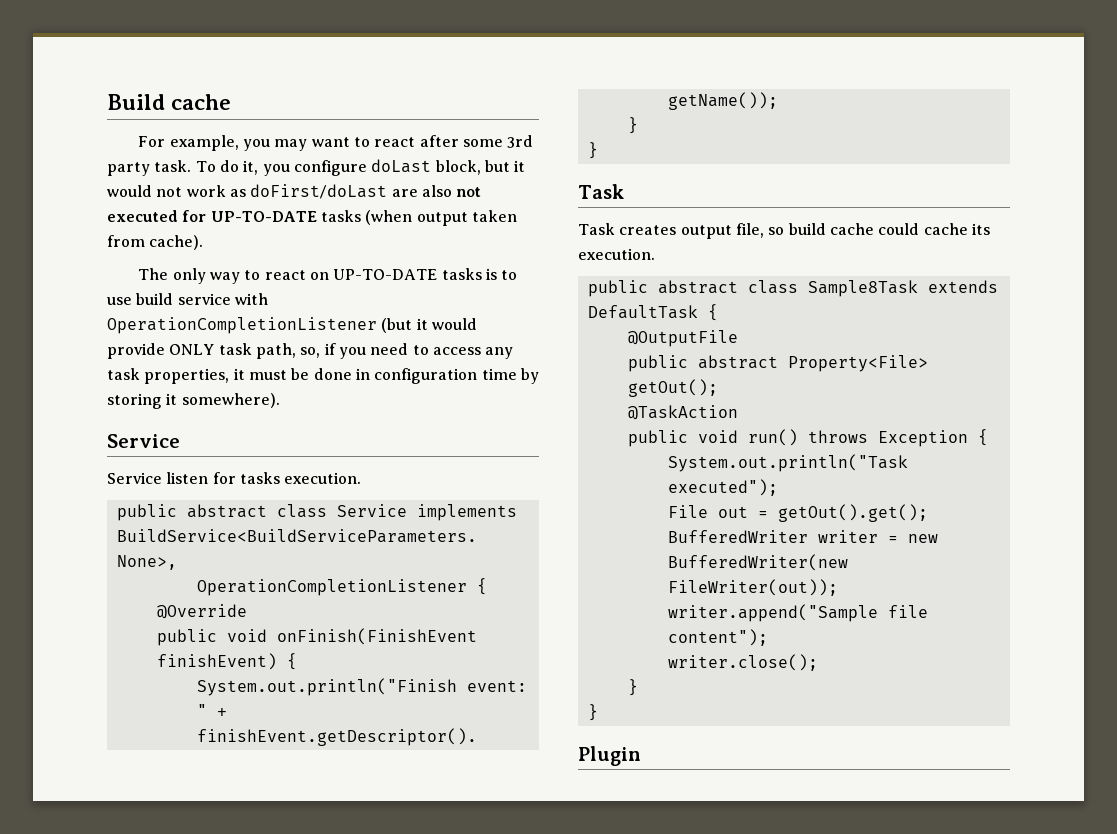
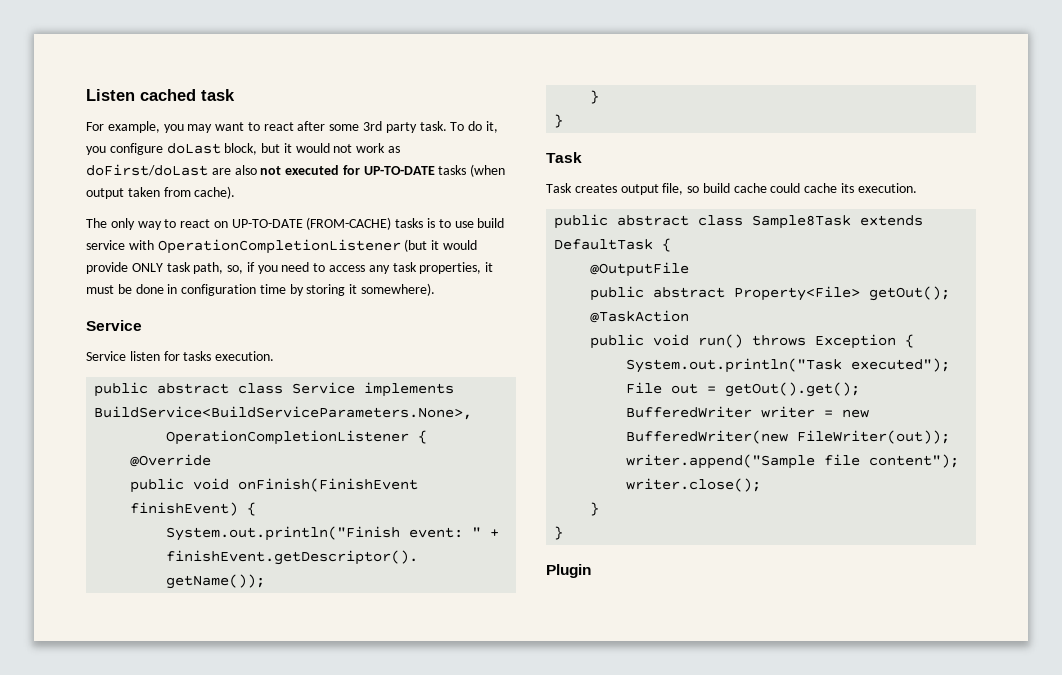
- Build cache
+ Listen cached task
- The only way to react on UP-TO-DATE tasks is to use build service with OperationCompletionListener (but it would provide ONLY task path, so, if you need to access any task properties, it must be done in configuration time by storing it somewhere).
+ The only way to react on UP-TO-DATE (FROM-CACHE) tasks is to use build service with OperationCompletionListener (but it would provide ONLY task path, so, if you need to access any task properties, it must be done in configuration time by storing it somewhere).

